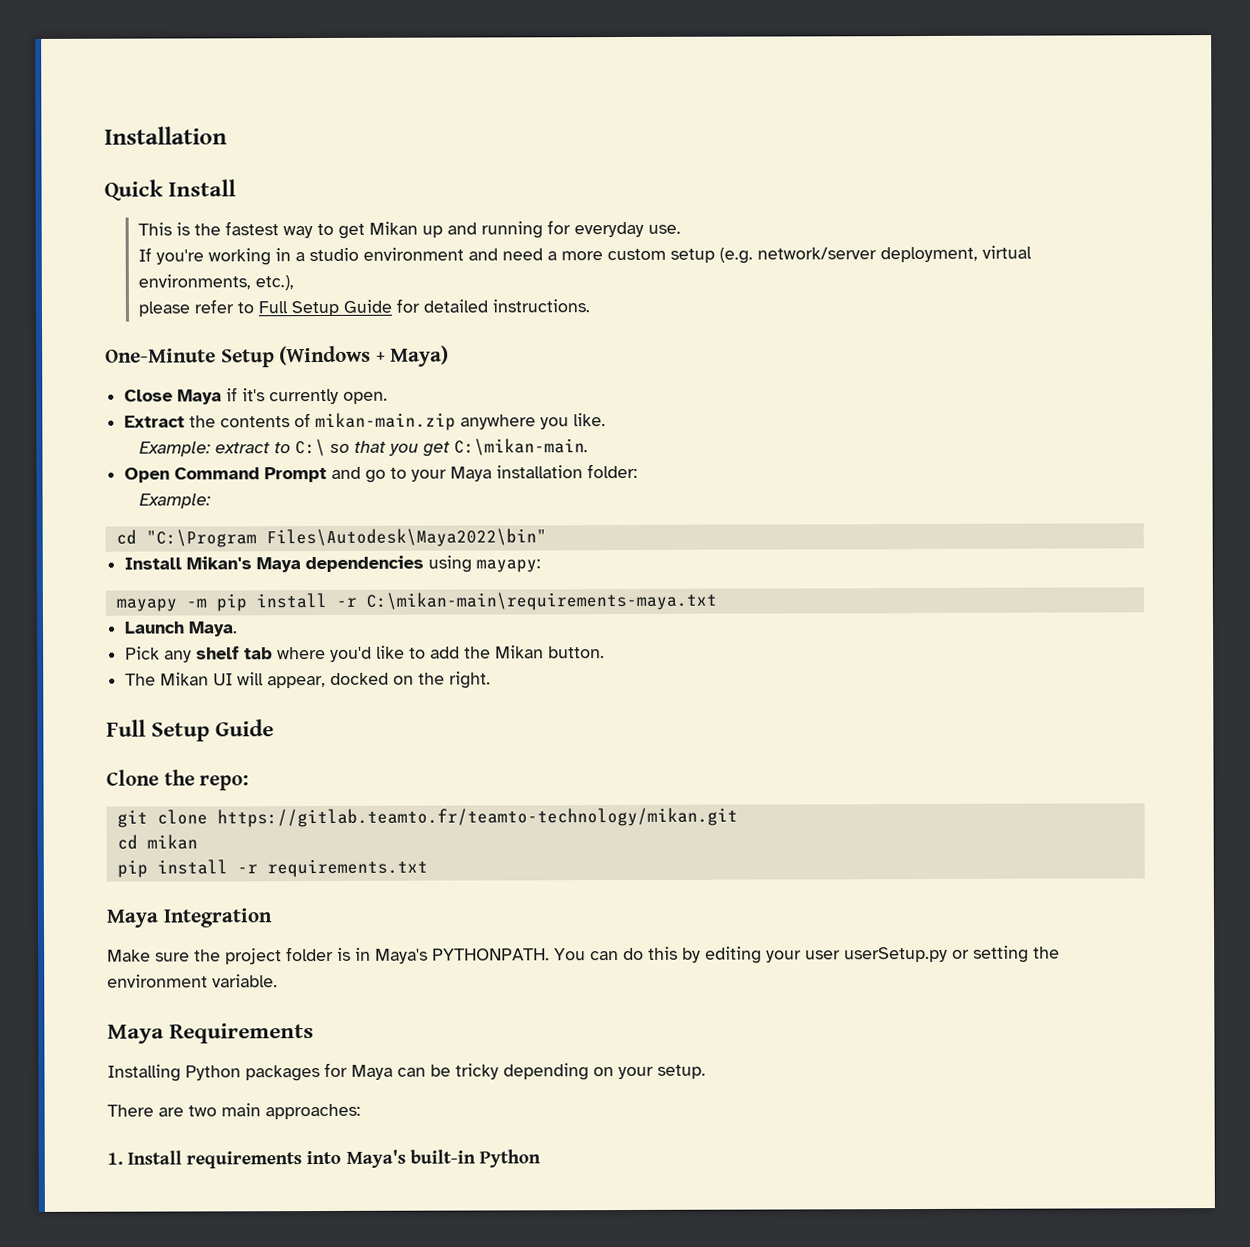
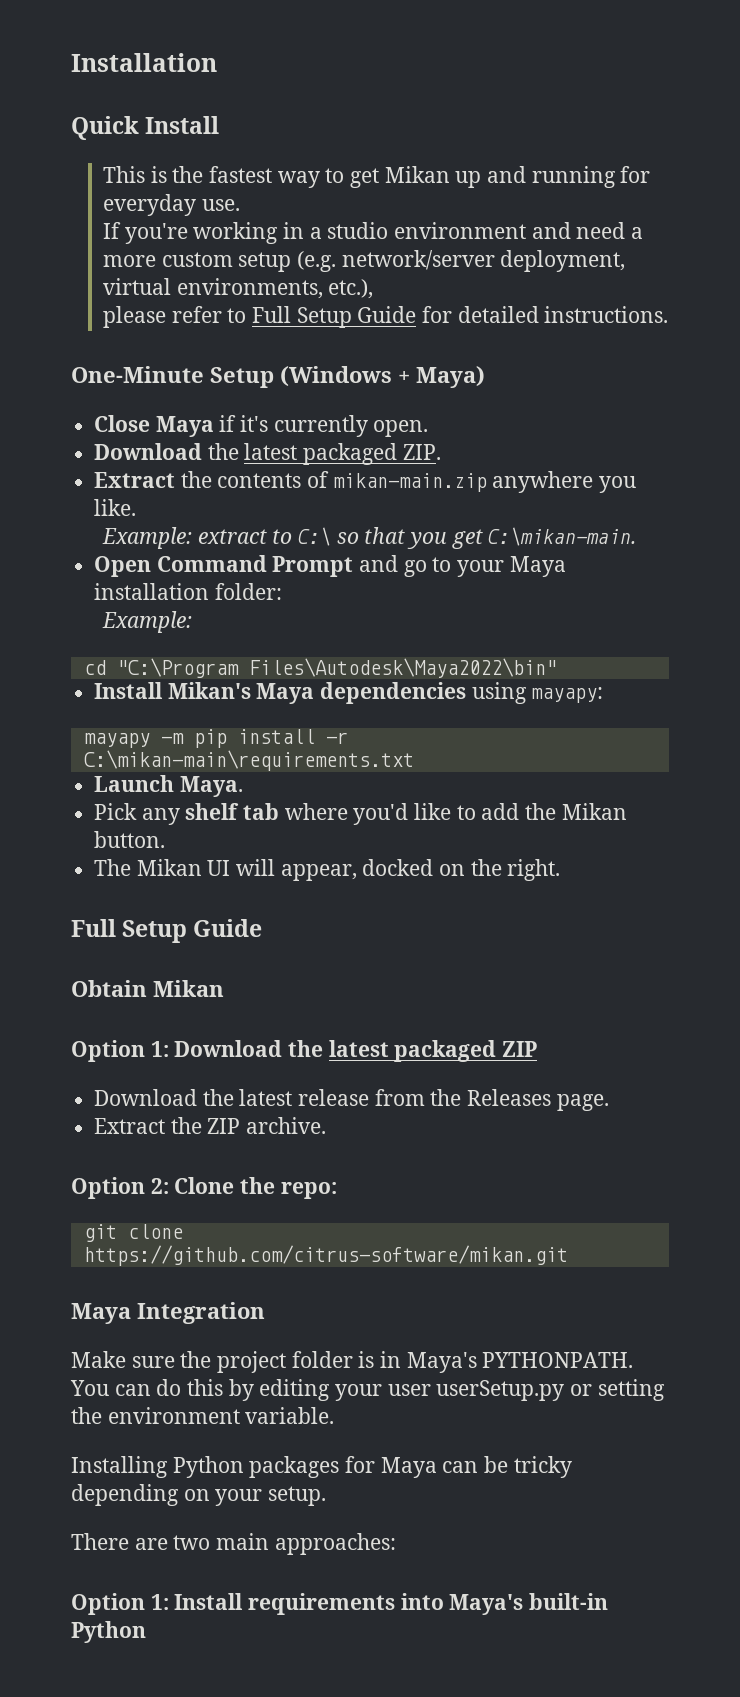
+ Download the latest packaged ZIP.
- mayapy -m pip install -r C:\mikan-main\requirements-maya.txt
+ mayapy -m pip install -r C:\mikan-main\requirements.txt
- Clone the repo:
+ Obtain Mikan
+ Option 1: Download the latest packaged ZIP
+ Download the latest release from the Releases page.
+ Extract the ZIP archive.
+ Option 2: Clone the repo:
- git clone https://gitlab.teamto.fr/teamto-technology/mikan.git
- cd mikan
- pip install -r requirements.txt
+ git clone https://github.com/citrus-software/mikan.git
- Maya Requirements
- 1. Install requirements into Maya's built-in Python
+ Option 1: Install requirements into Maya's built-in Python

